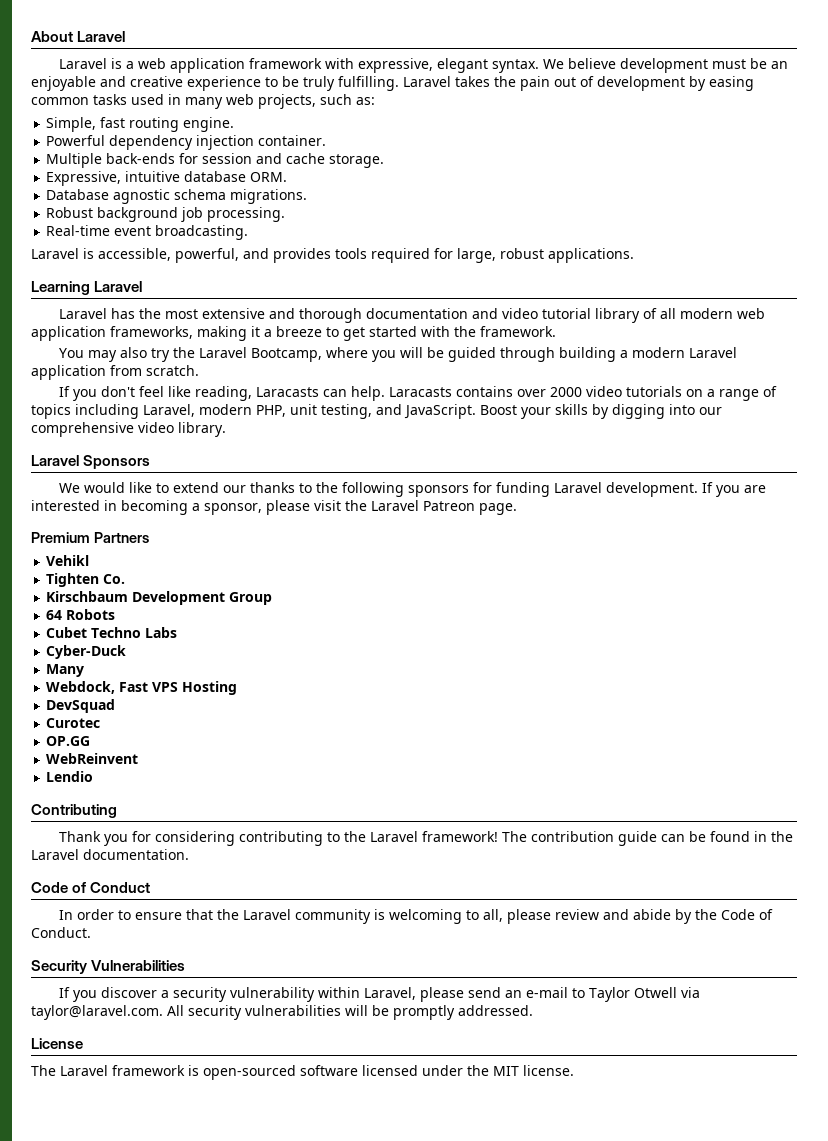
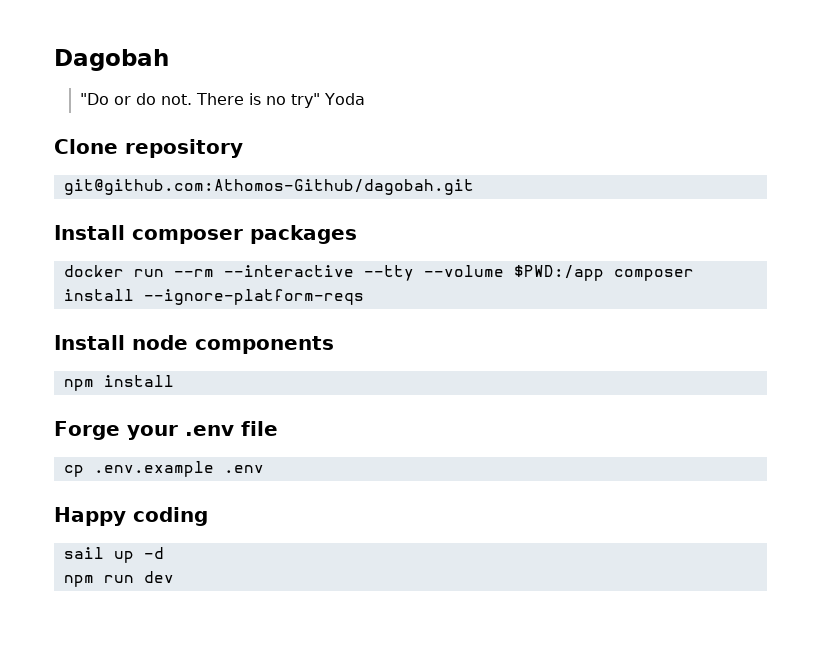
- About Laravel
- Laravel is a web application framework with expressive, elegant syntax. We believe development must be an enjoyable and creative experience to be truly fulfilling. Laravel takes the pain out of development by easing common tasks used in many web projects, such as:
- Simple, fast routing engine.
- Powerful dependency injection container.
- Multiple back-ends for session and cache storage.
- Expressive, intuitive database ORM.
- Database agnostic schema migrations.
- Robust background job processing.
- Real-time event broadcasting.
- Laravel is accessible, powerful, and provides tools required for large, robust applications.
- Learning Laravel
- Laravel has the most extensive and thorough documentation and video tutorial library of all modern web application frameworks, making it a breeze to get started with the framework.
- You may also try the Laravel Bootcamp, where you will be guided through building a modern Laravel application from scratch.
- If you don't feel like reading, Laracasts can help. Laracasts contains over 2000 video tutorials on a range of topics including Laravel, modern PHP, unit testing, and JavaScript. Boost your skills by digging into our comprehensive video library.
- Laravel Sponsors
- We would like to extend our thanks to the following sponsors for funding Laravel development. If you are interested in becoming a sponsor, please visit the Laravel Patreon page.
- Premium Partners
- Vehikl
- Tighten Co.
- Kirschbaum Development Group
- 64 Robots
- Cubet Techno Labs
- Cyber-Duck
- Many
- Webdock, Fast VPS Hosting
- DevSquad
- Curotec
- OP.GG
- WebReinvent
- Lendio
- Contributing
- Thank you for considering contributing to the Laravel framework! The contribution guide can be found in the Laravel documentation.
- Code of Conduct
- In order to ensure that the Laravel community is welcoming to all, please review and abide by the Code of Conduct.
- Security Vulnerabilities
- If you discover a security vulnerability within Laravel, please send an e-mail to Taylor Otwell via taylor@laravel.com. All security vulnerabilities will be promptly addressed.
- License
- The Laravel framework is open-sourced software licensed under the MIT license.
+ Dagobah
+ "Do or do not. There is no try" Yoda
+ Clone repository
+ git@github.com:Athomos-Github/dagobah.git
+ Install composer packages
+ docker run --rm --interactive --tty --volume $PWD:/app composer install --ignore-platform-reqs
+ Install node components
+ npm install
+ Forge your .env file
+ cp .env.example .env
+ Happy coding
+ sail up -d
+ npm run dev

